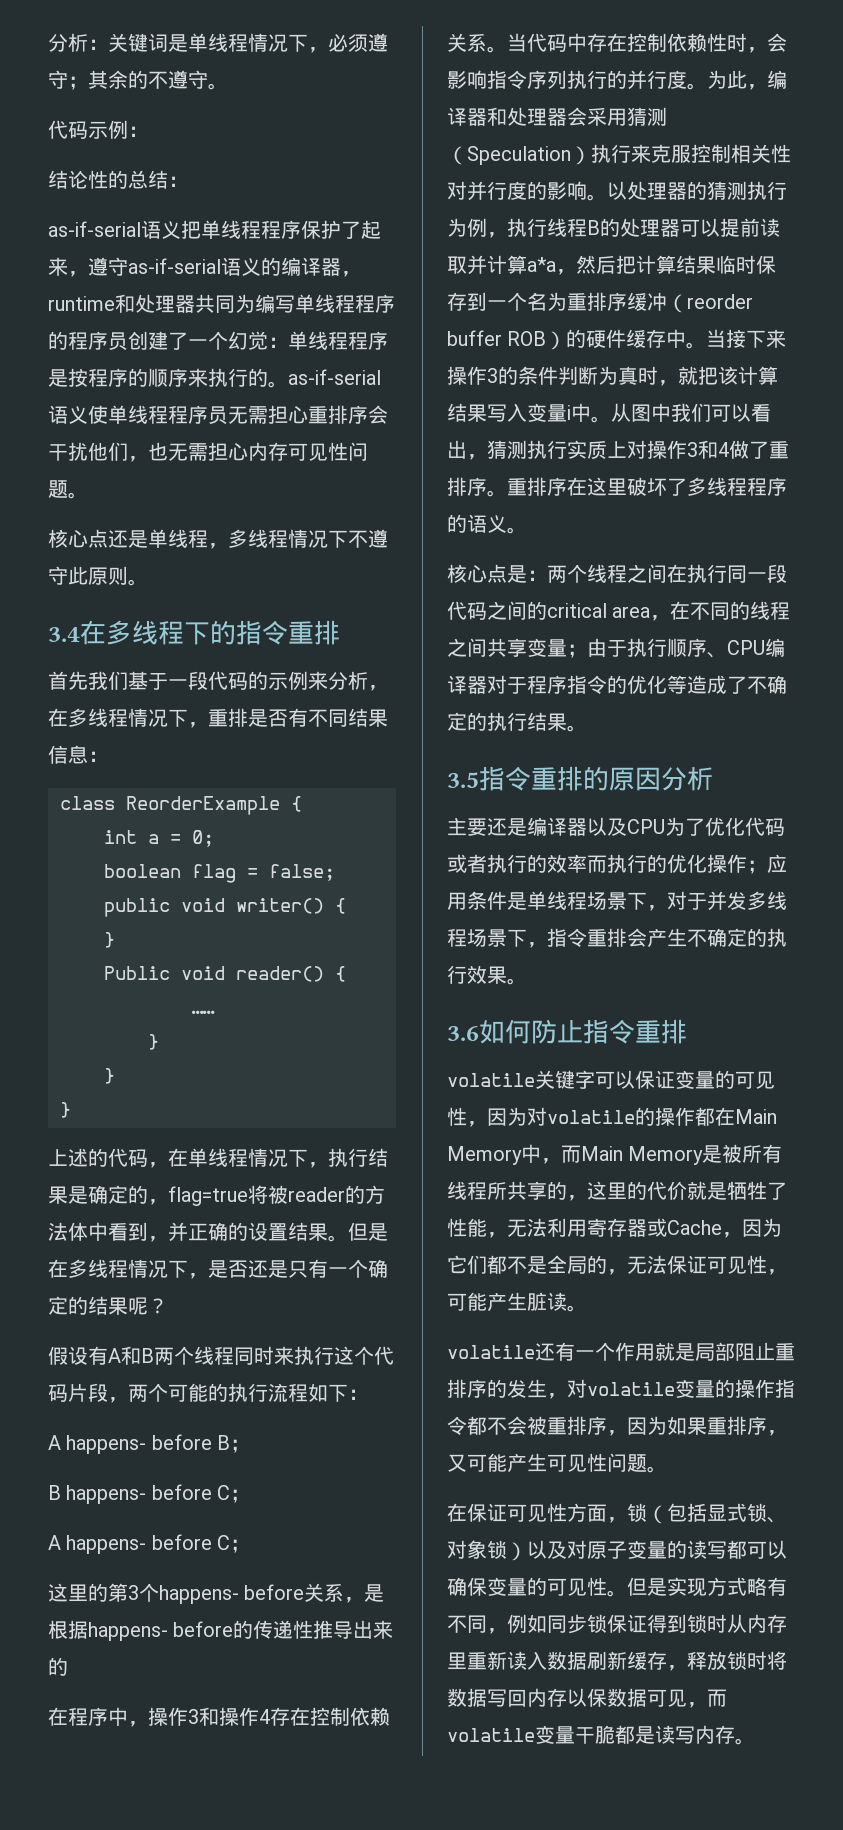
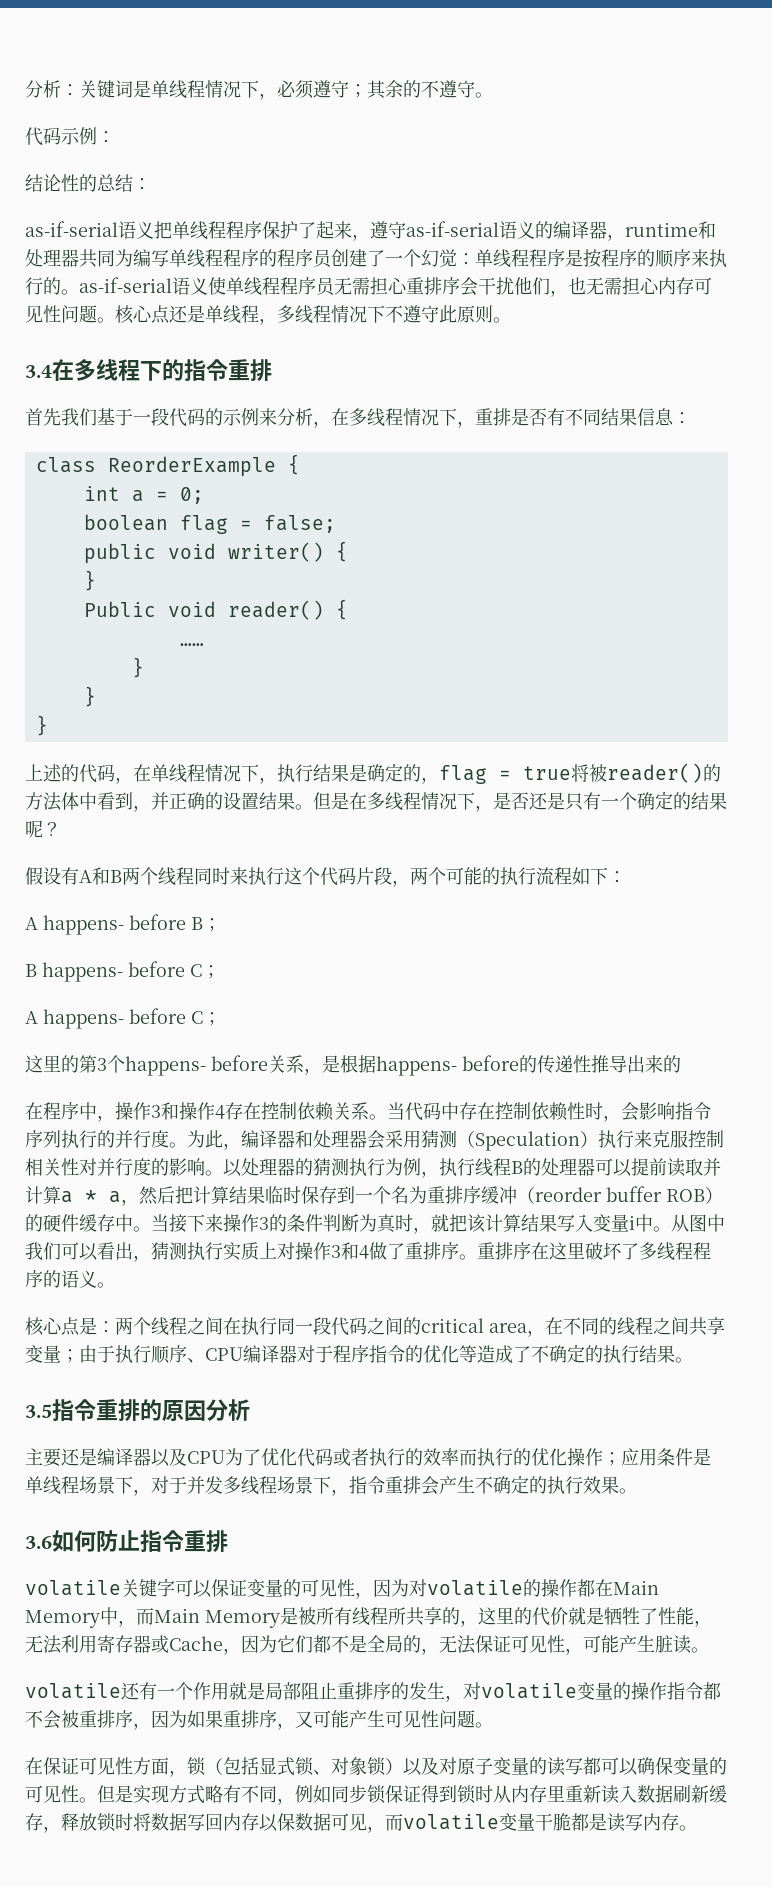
- 单线程程序是按程序的顺序来执行的。as-if-serial语义使单线程程序员无需担心重排序会干扰他们，也无需担心内存可见性问题。
- 核心点还是单线程，多线程情况下不遵守此原则。
+ 单线程程序是按程序的顺序来执行的。as-if-serial语义使单线程程序员无需担心重排序会干扰他们，也无需担心内存可见性问题。核心点还是单线程，多线程情况下不遵守此原则。
- 上述的代码，在单线程情况下，执行结果是确定的，flag=true将被reader的方法体中看到，并正确的设置结果。
+ 上述的代码，在单线程情况下，执行结果是确定的，flag = true将被reader()的方法体中看到，并正确的设置结果。
- 以处理器的猜测执行为例，执行线程B的处理器可以提前读取并计算a*a，然后把计算结果临时保存到一个名为重排序缓冲（reorder buffer ROB）的硬件缓存中。
+ 以处理器的猜测执行为例，执行线程B的处理器可以提前读取并计算a * a，然后把计算结果临时保存到一个名为重排序缓冲（reorder buffer ROB）的硬件缓存中。

